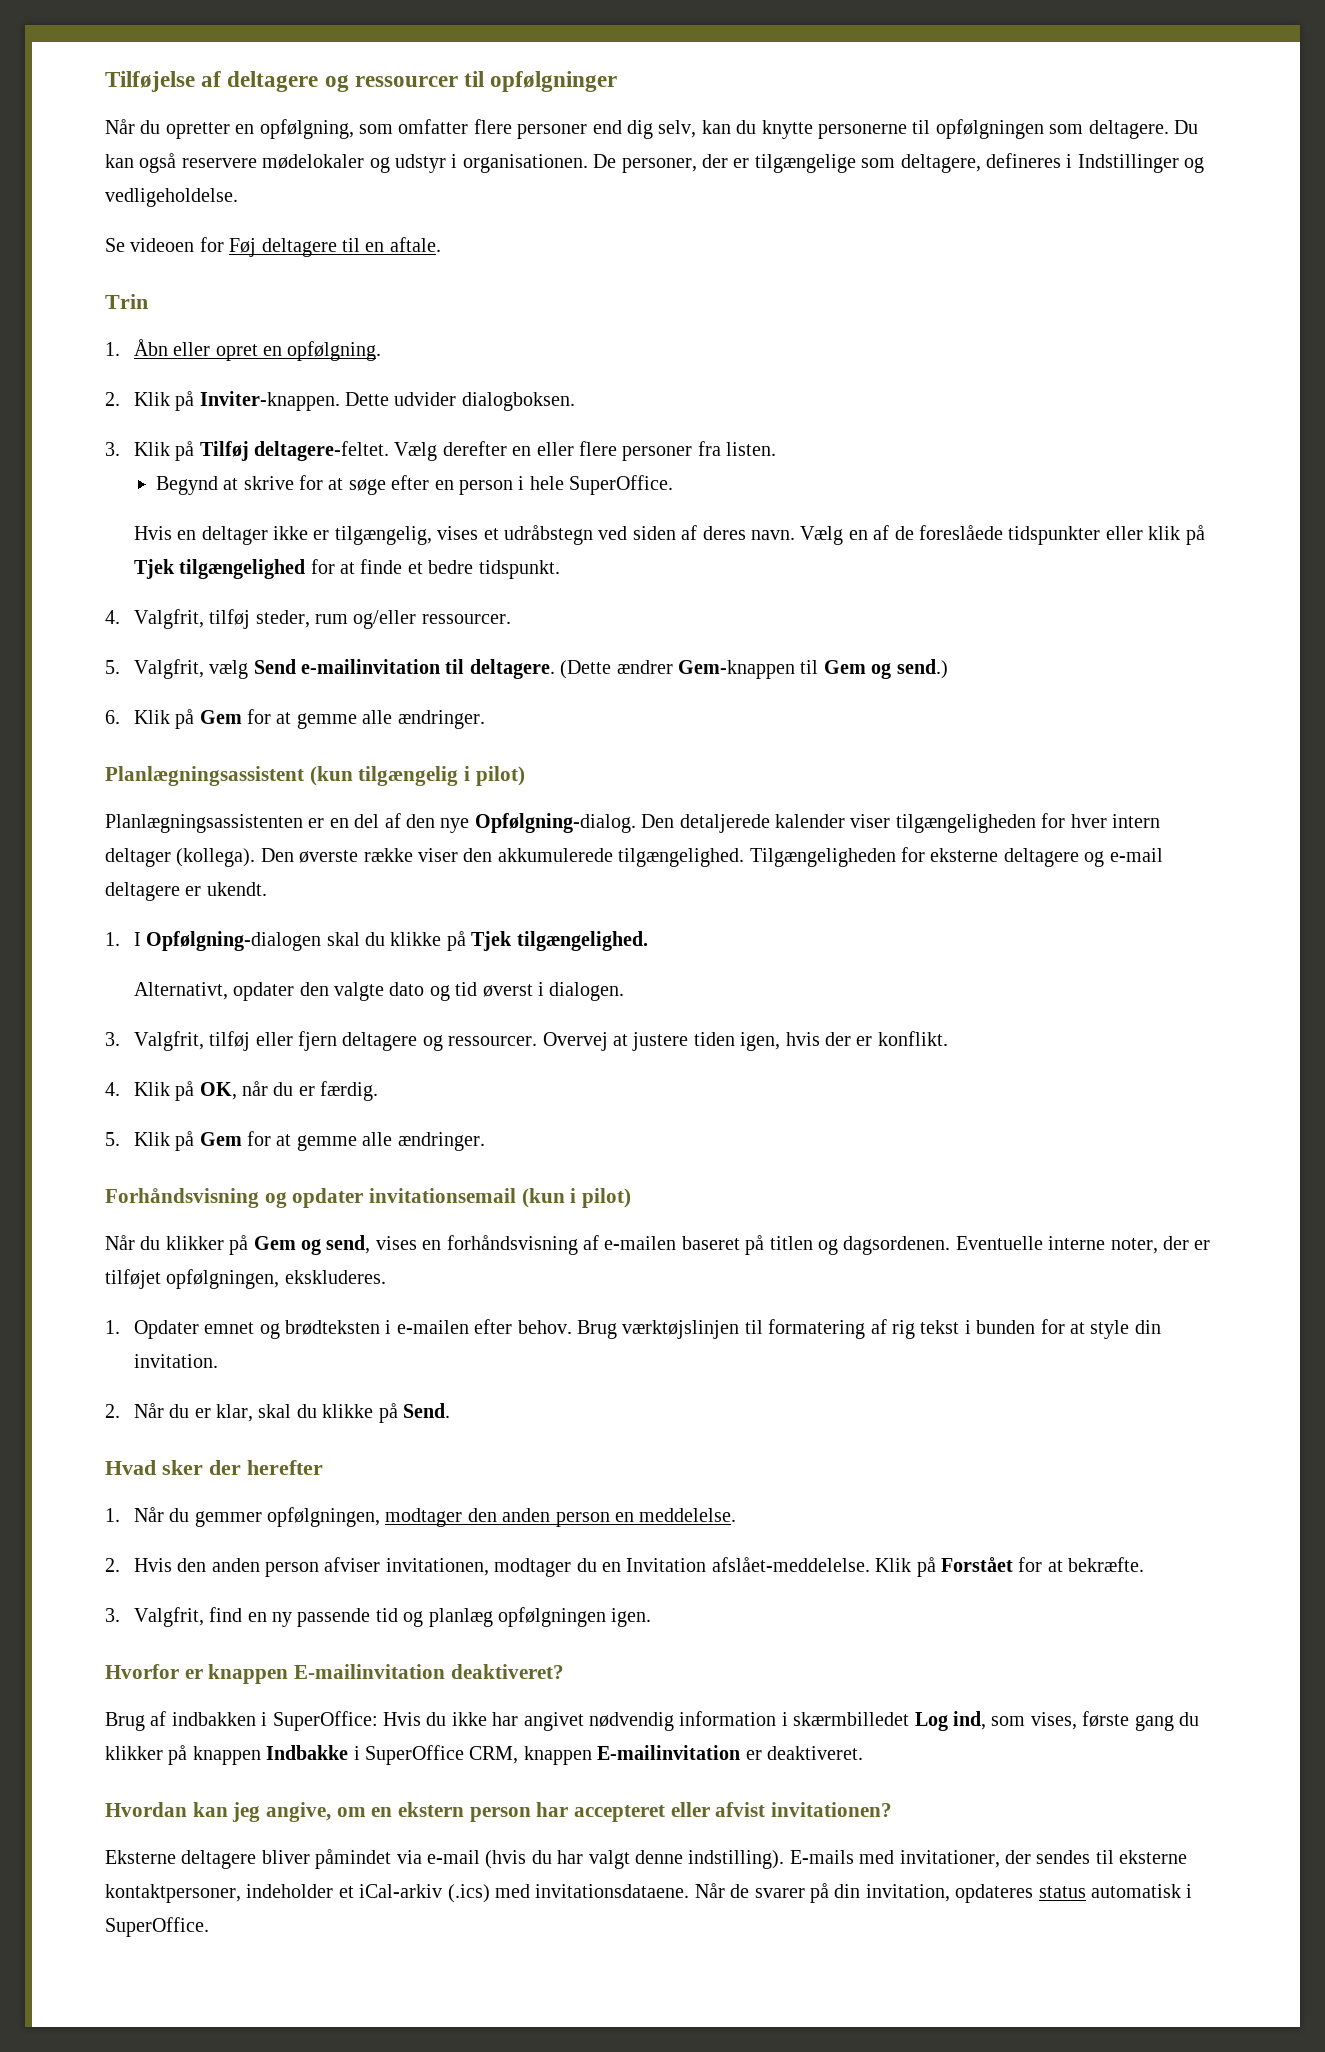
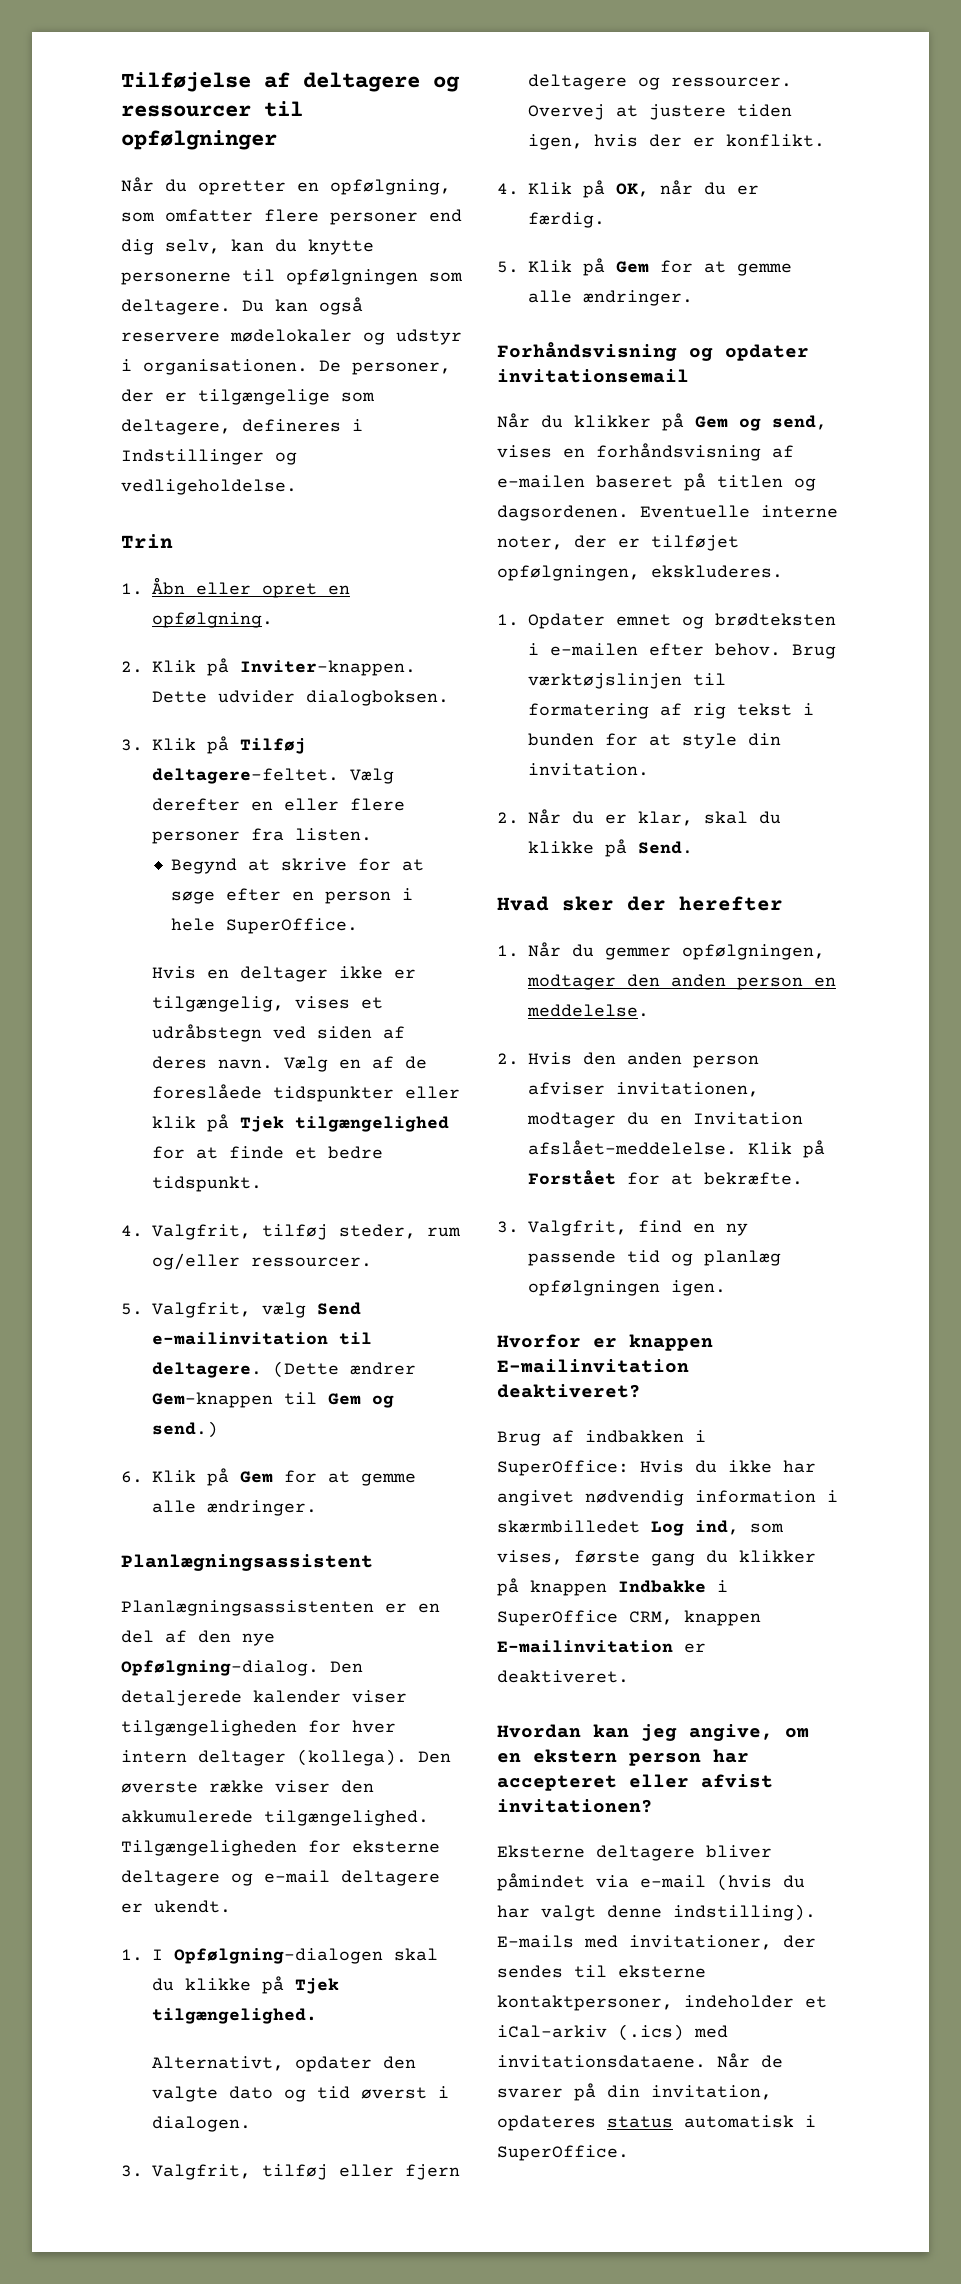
- Se videoen for Føj deltagere til en aftale.
- Planlægningsassistent (kun tilgængelig i pilot)
+ Planlægningsassistent
- Forhåndsvisning og opdater invitationsemail (kun i pilot)
+ Forhåndsvisning og opdater invitationsemail

